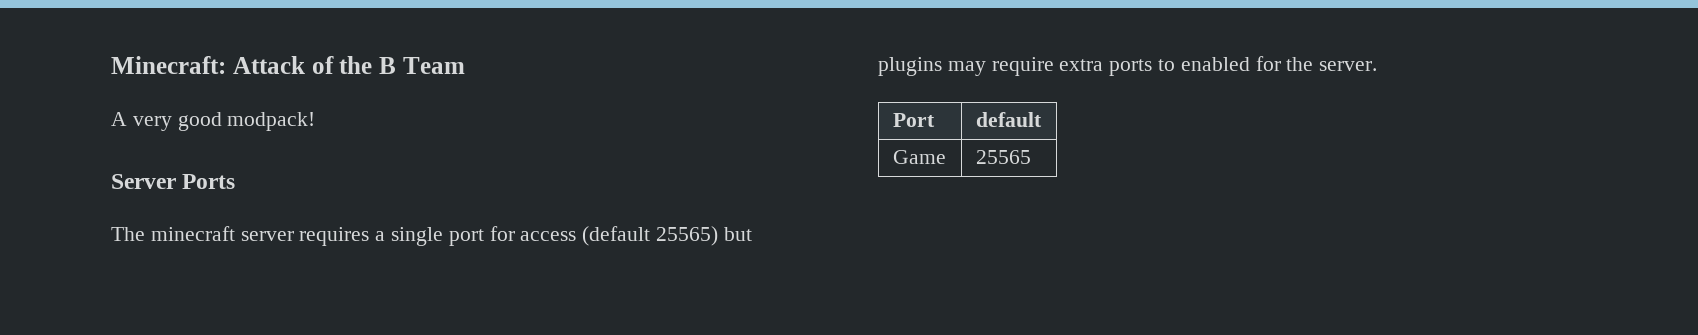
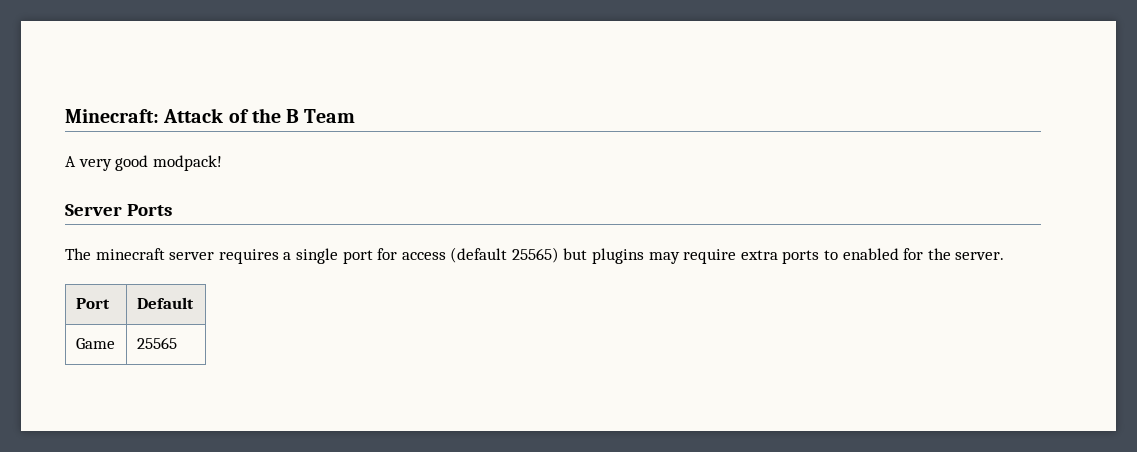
- Port | default
+ Port | Default

